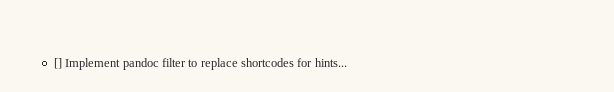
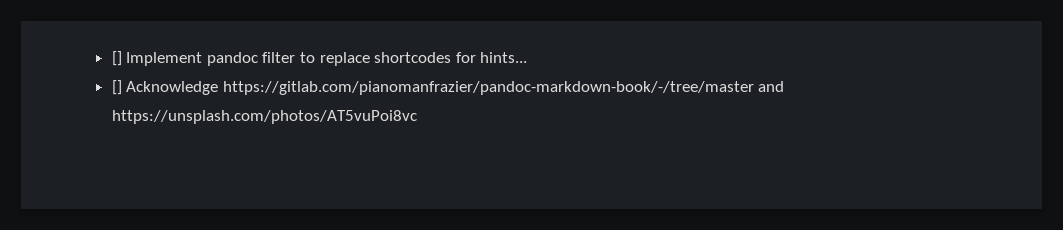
+ [] Acknowledge https://gitlab.com/pianomanfrazier/pandoc-markdown-book/-/tree/master and https://unsplash.com/photos/AT5vuPoi8vc

